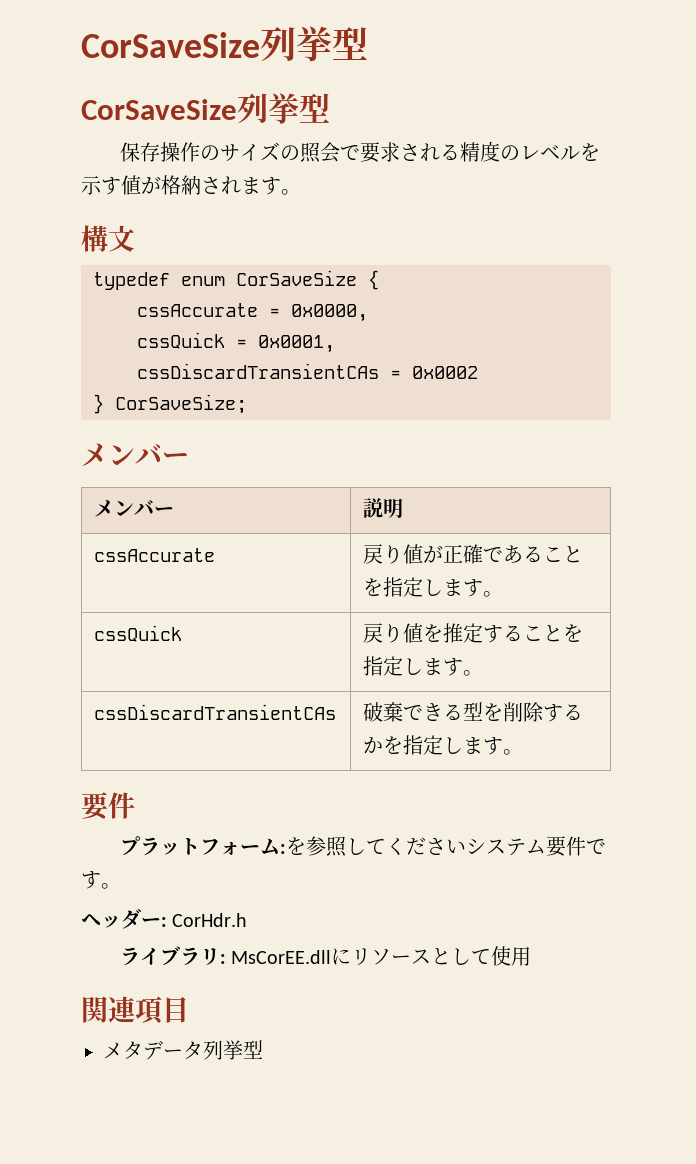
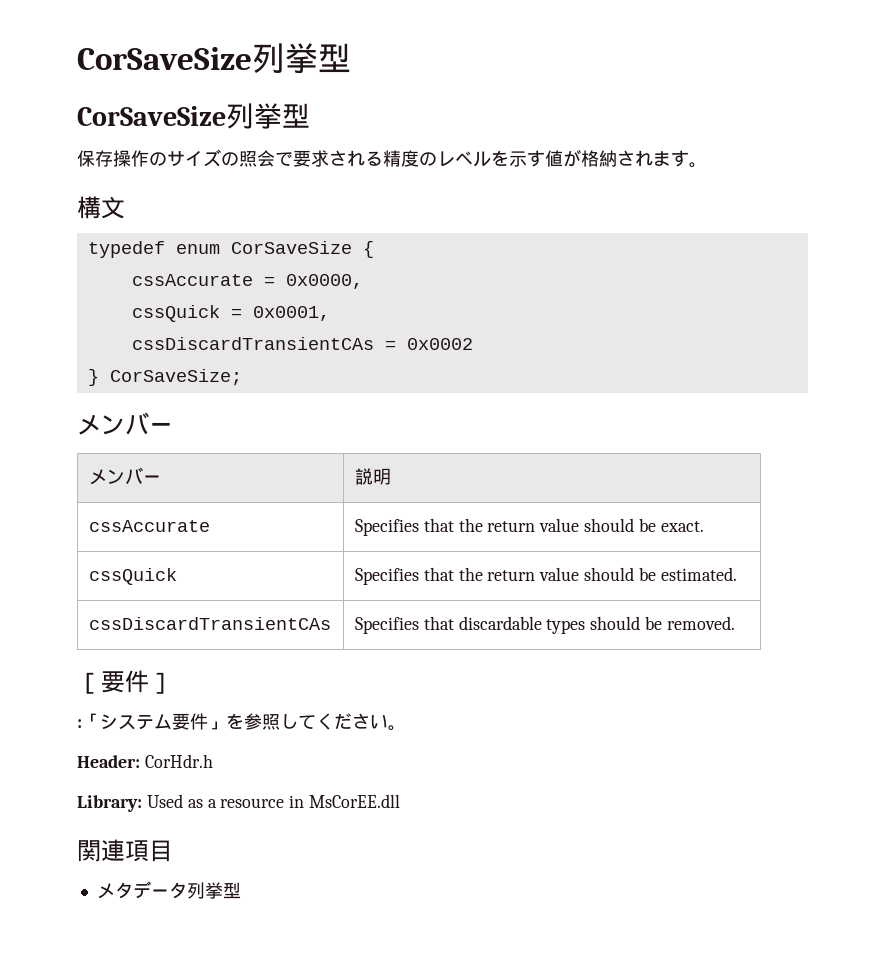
- cssAccurate | 戻り値が正確であることを指定します。
- cssQuick | 戻り値を推定することを指定します。
- cssDiscardTransientCAs | 破棄できる型を削除するかを指定します。
- 要件
- プラットフォーム:を参照してくださいシステム要件です。
- ヘッダー: CorHdr.h
- ライブラリ: MsCorEE.dllにリソースとして使用
+ cssAccurate | Specifies that the return value should be exact.
+ cssQuick | Specifies that the return value should be estimated.
+ cssDiscardTransientCAs | Specifies that discardable types should be removed.
+ ［要件］
+ :「システム要件」を参照してください。
+ Header: CorHdr.h
+ Library: Used as a resource in MsCorEE.dll

